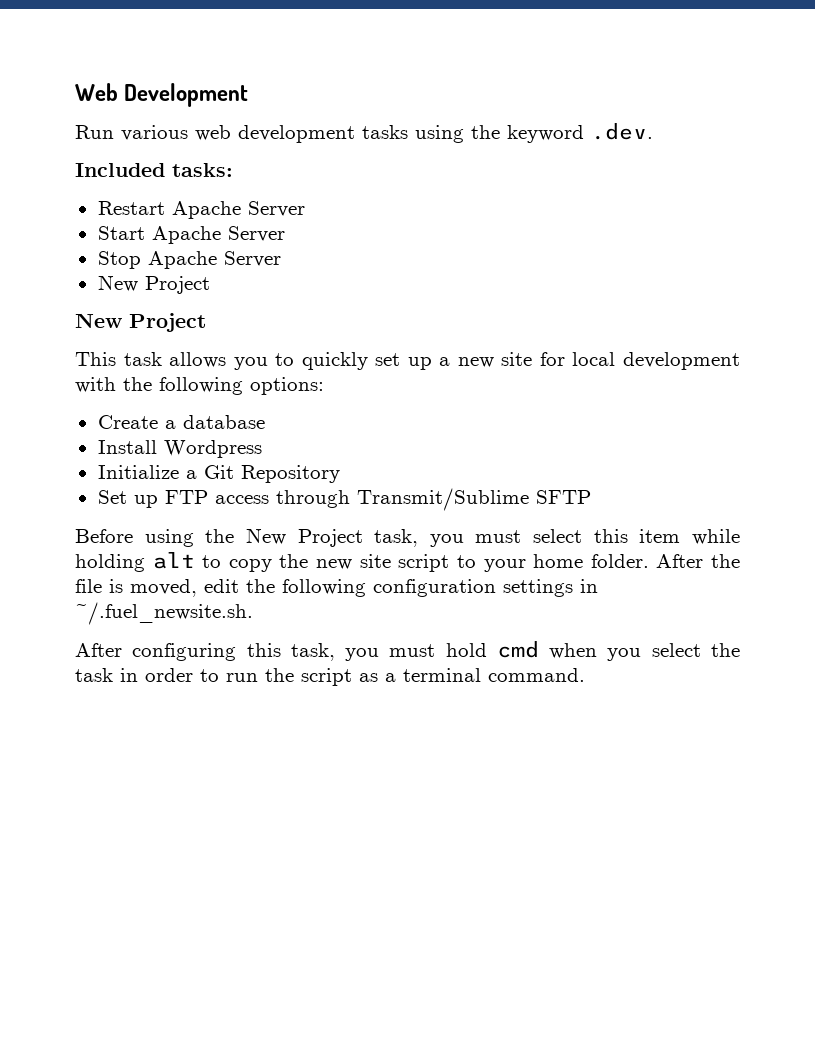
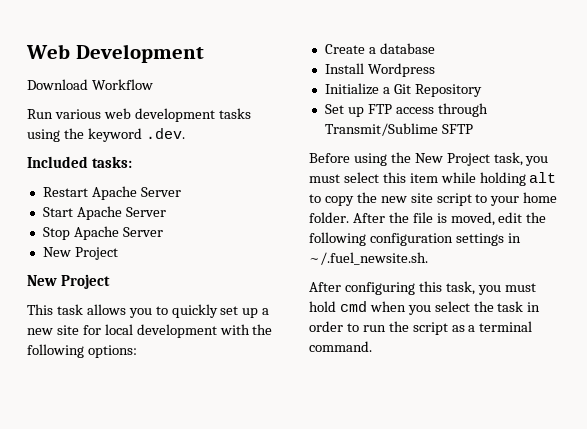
+ Download Workflow

